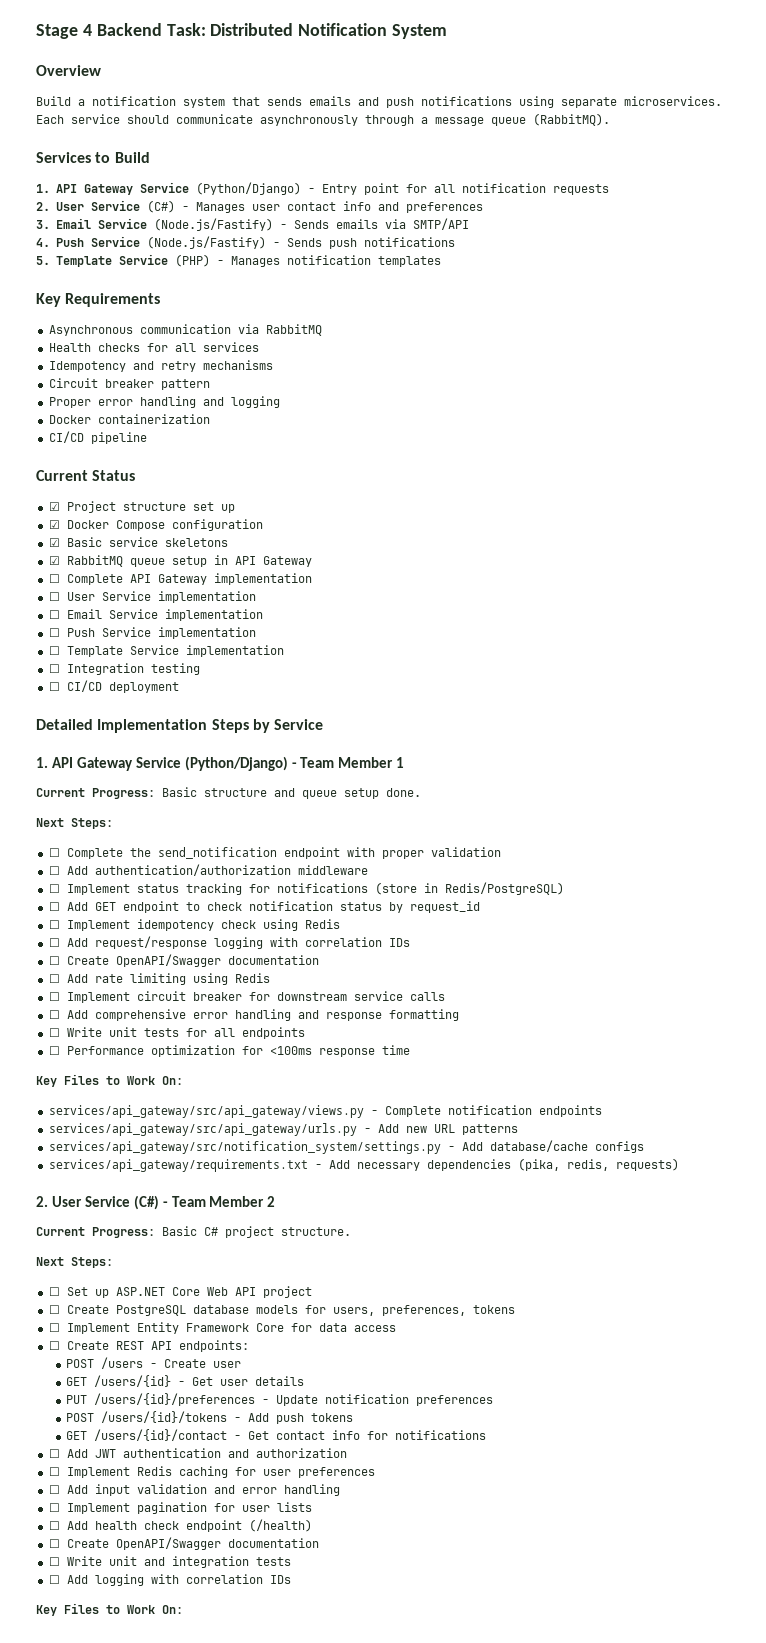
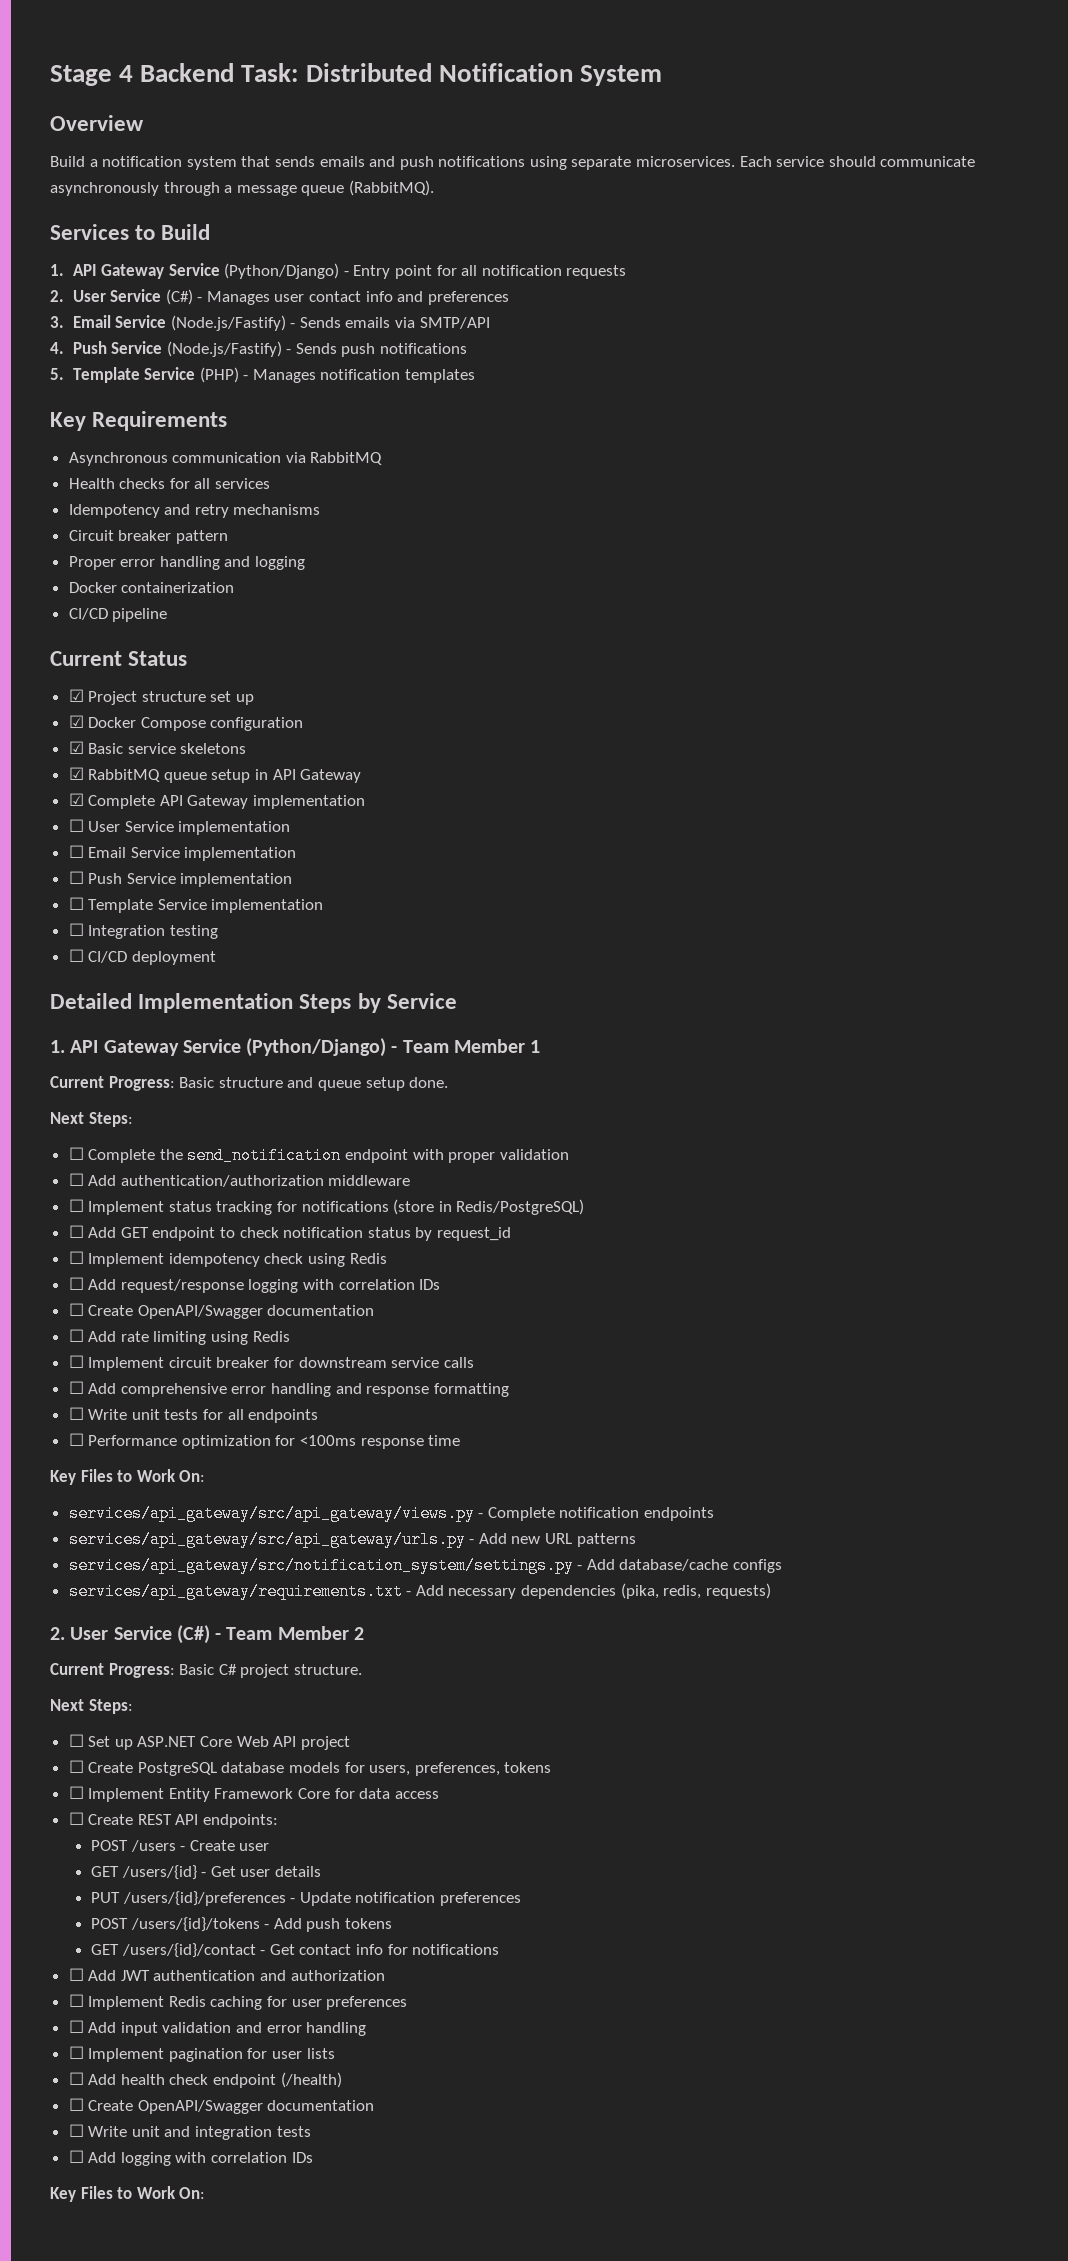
- ☐ Complete API Gateway implementation
+ ☑ Complete API Gateway implementation

